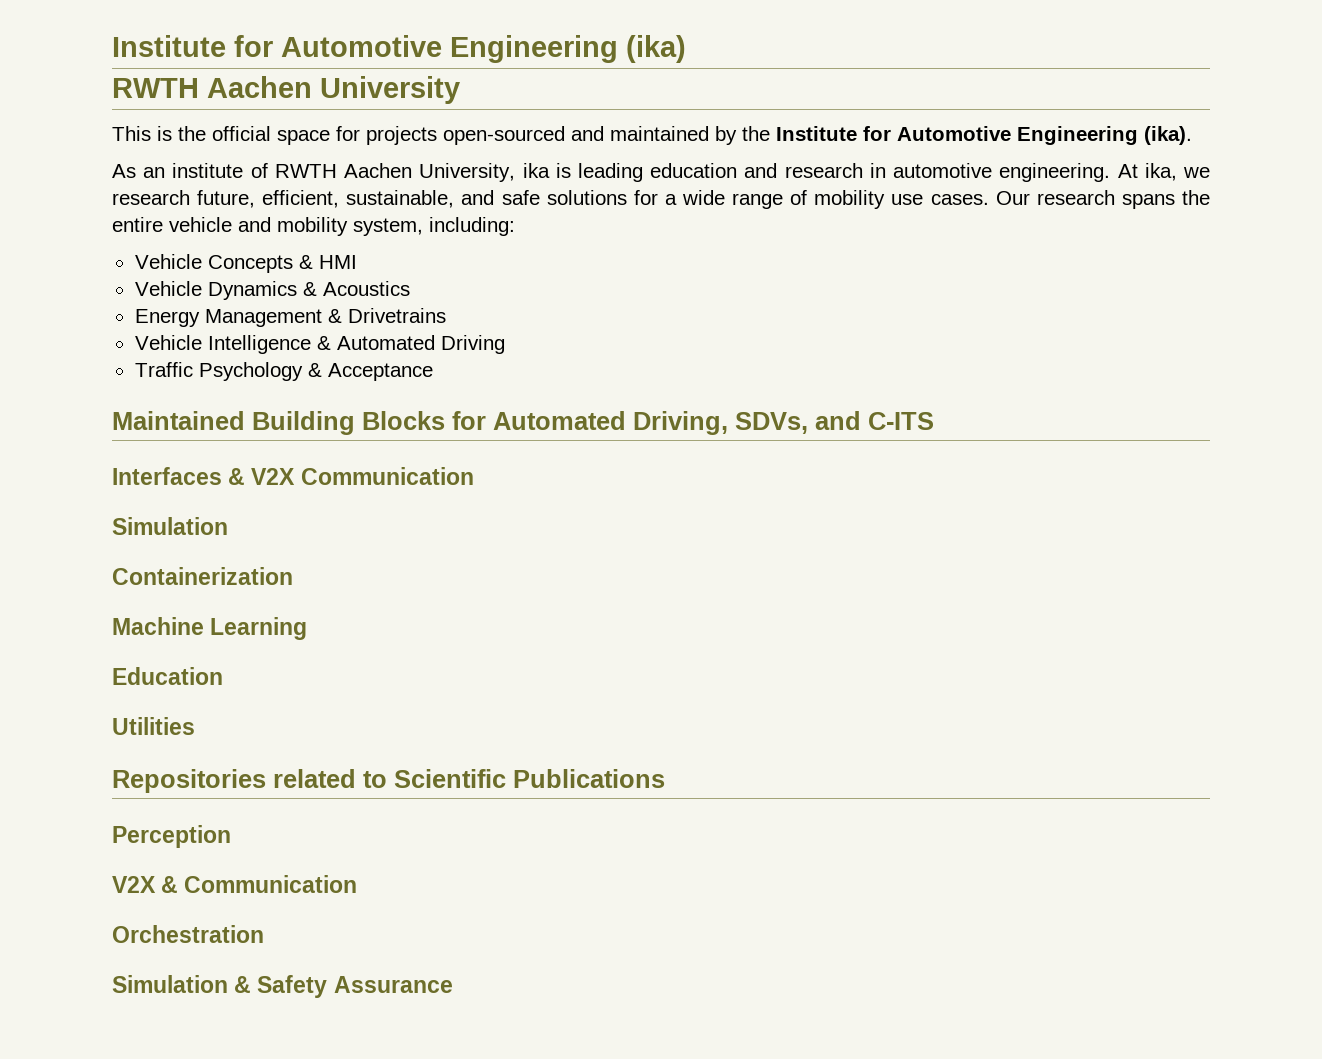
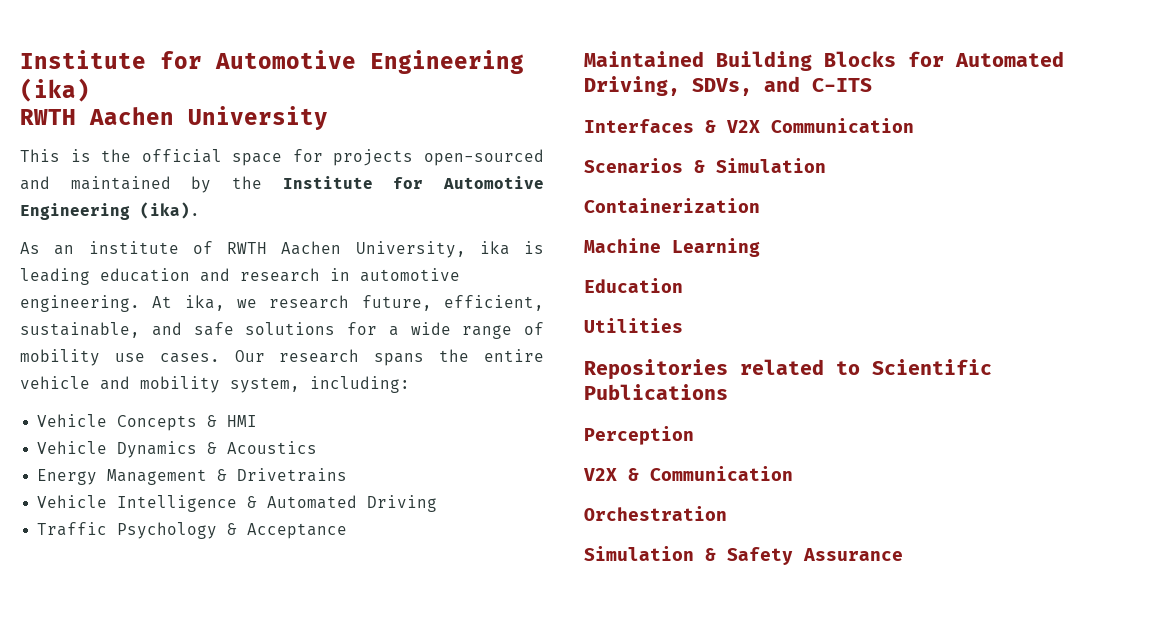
  Interfaces & V2X Communication
- Simulation
+ Scenarios & Simulation

